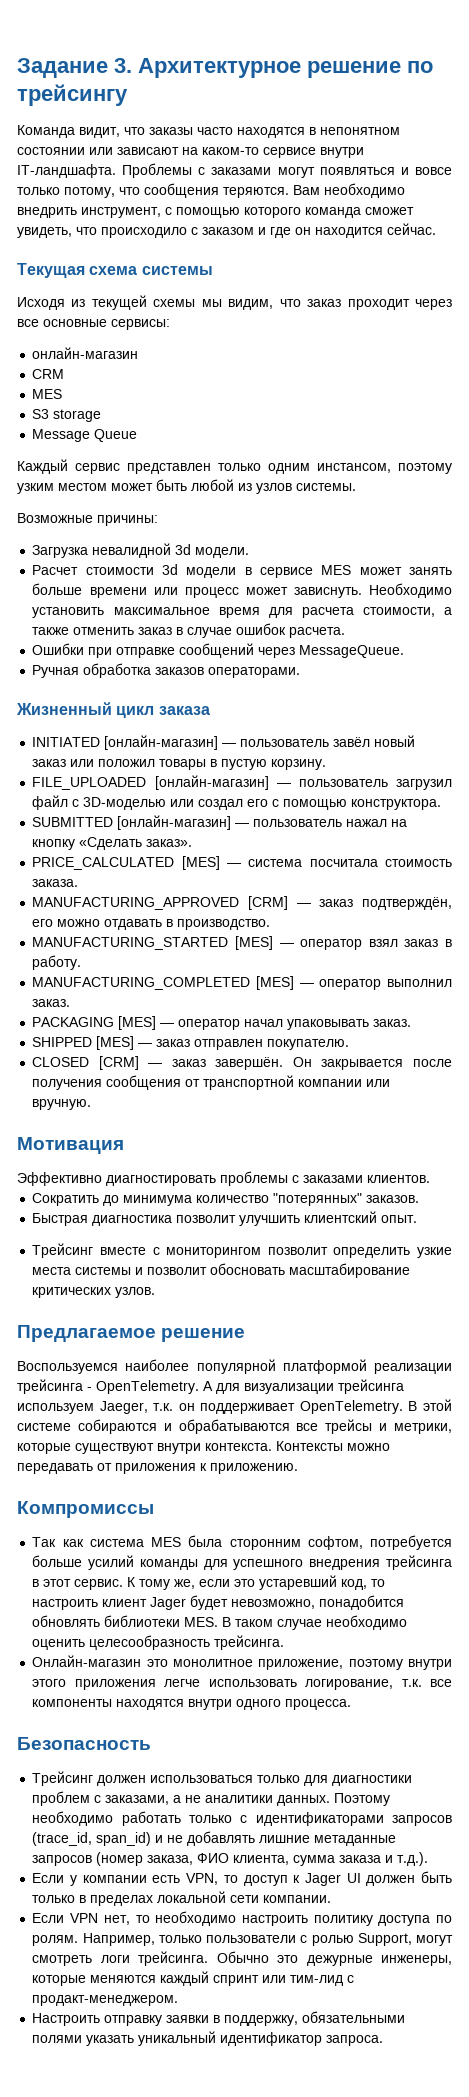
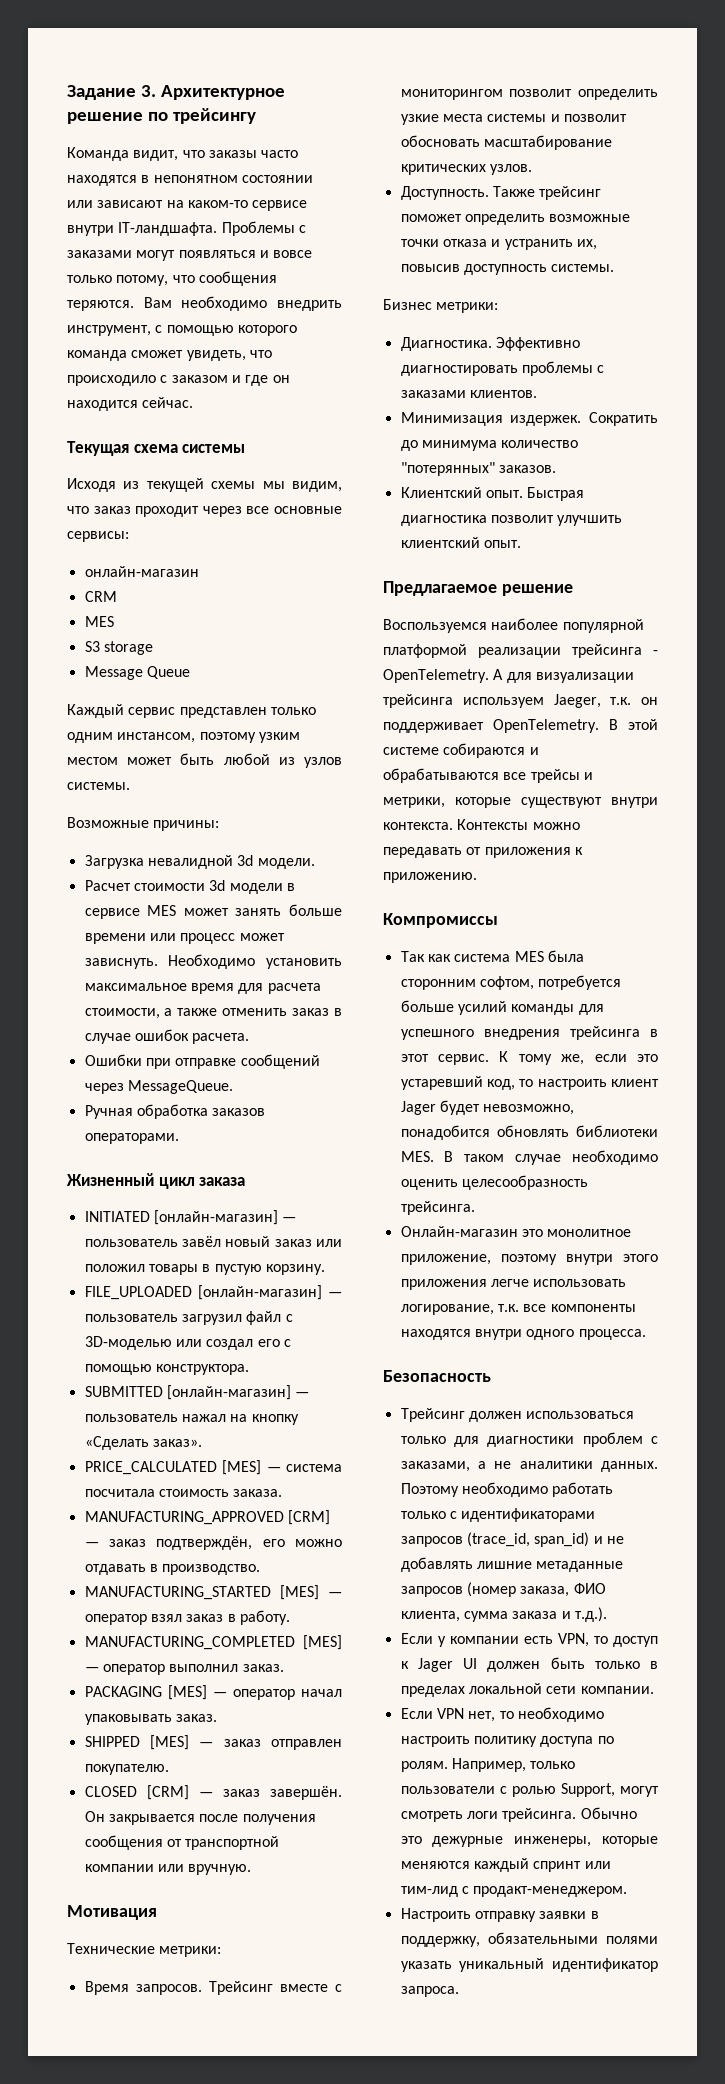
- Эффективно диагностировать проблемы с заказами клиентов.
- Сократить до минимума количество "потерянных" заказов.
- Быстрая диагностика позволит улучшить клиентский опыт.
- Трейсинг вместе с мониторингом позволит определить узкие места системы и позволит обосновать масштабирование критических узлов.
+ Технические метрики:
+ Время запросов. Трейсинг вместе с мониторингом позволит определить узкие места системы и позволит обосновать масштабирование критических узлов.
+ Доступность. Также трейсинг поможет определить возможные точки отказа и устранить их, повысив доступность системы.
+ Бизнес метрики:
+ Диагностика. Эффективно диагностировать проблемы с заказами клиентов.
+ Минимизация издержек. Сократить до минимума количество "потерянных" заказов.
+ Клиентский опыт. Быстрая диагностика позволит улучшить клиентский опыт.

